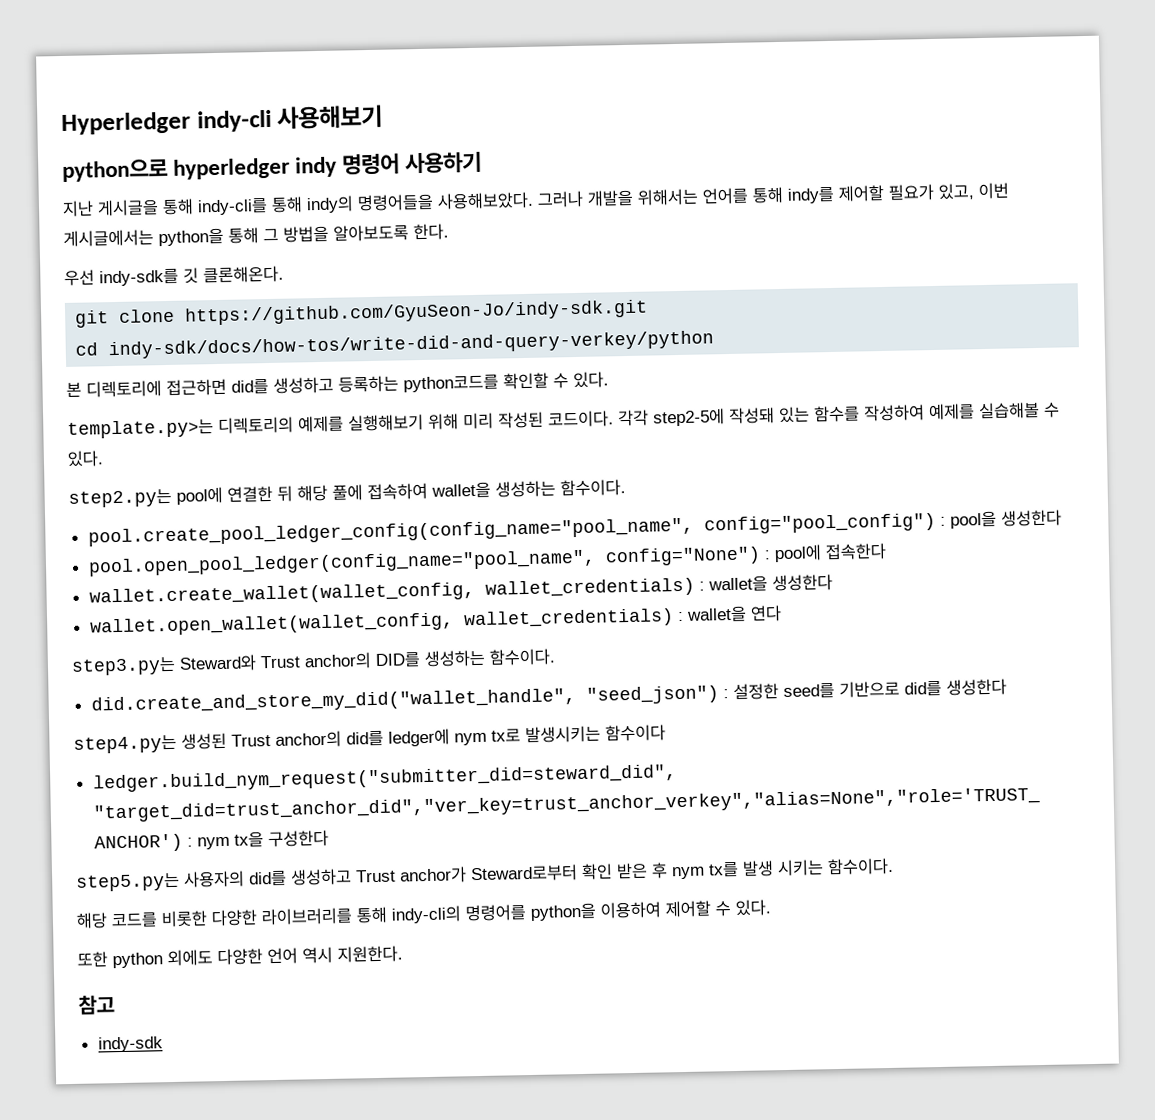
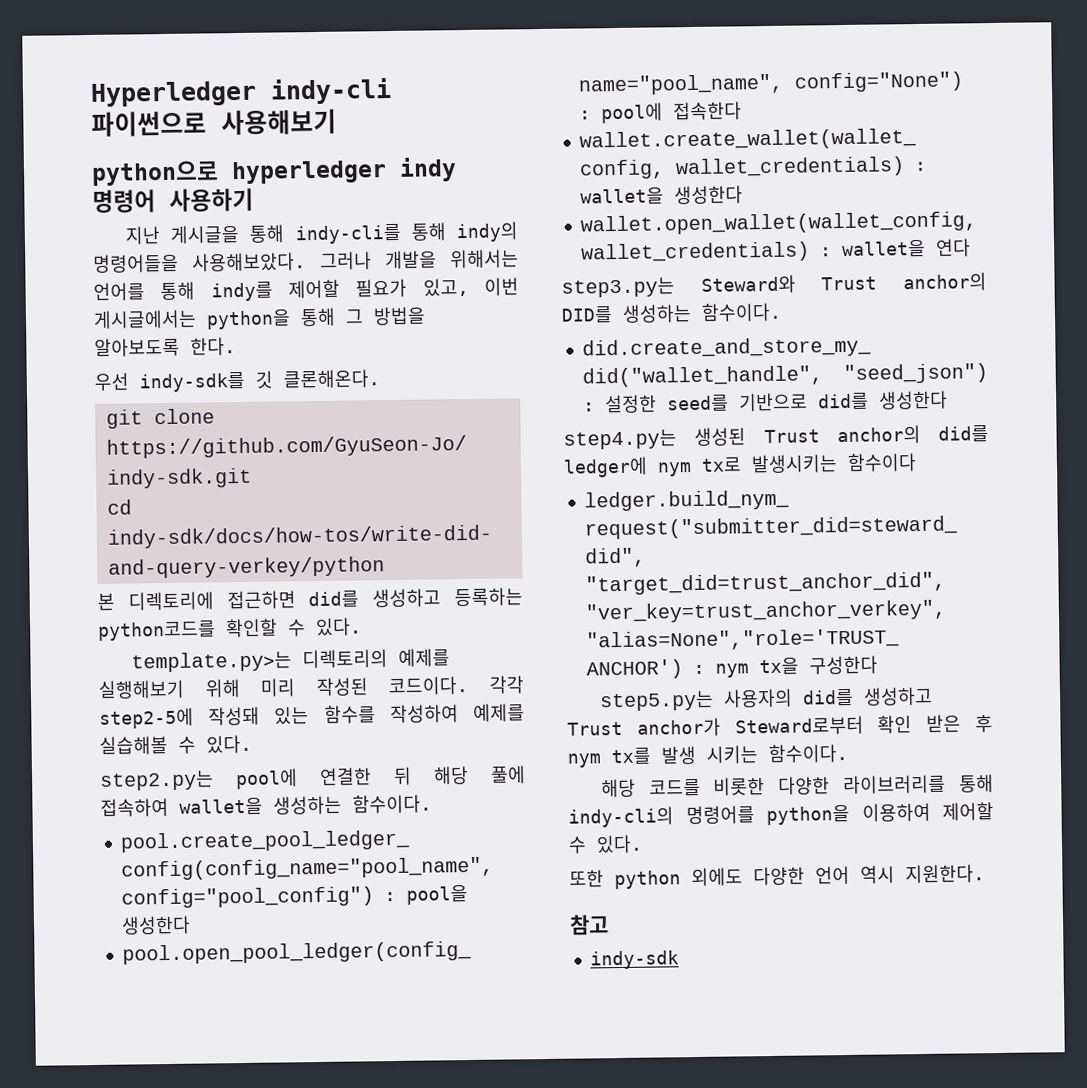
- Hyperledger indy-cli 사용해보기
+ Hyperledger indy-cli 파이썬으로 사용해보기

